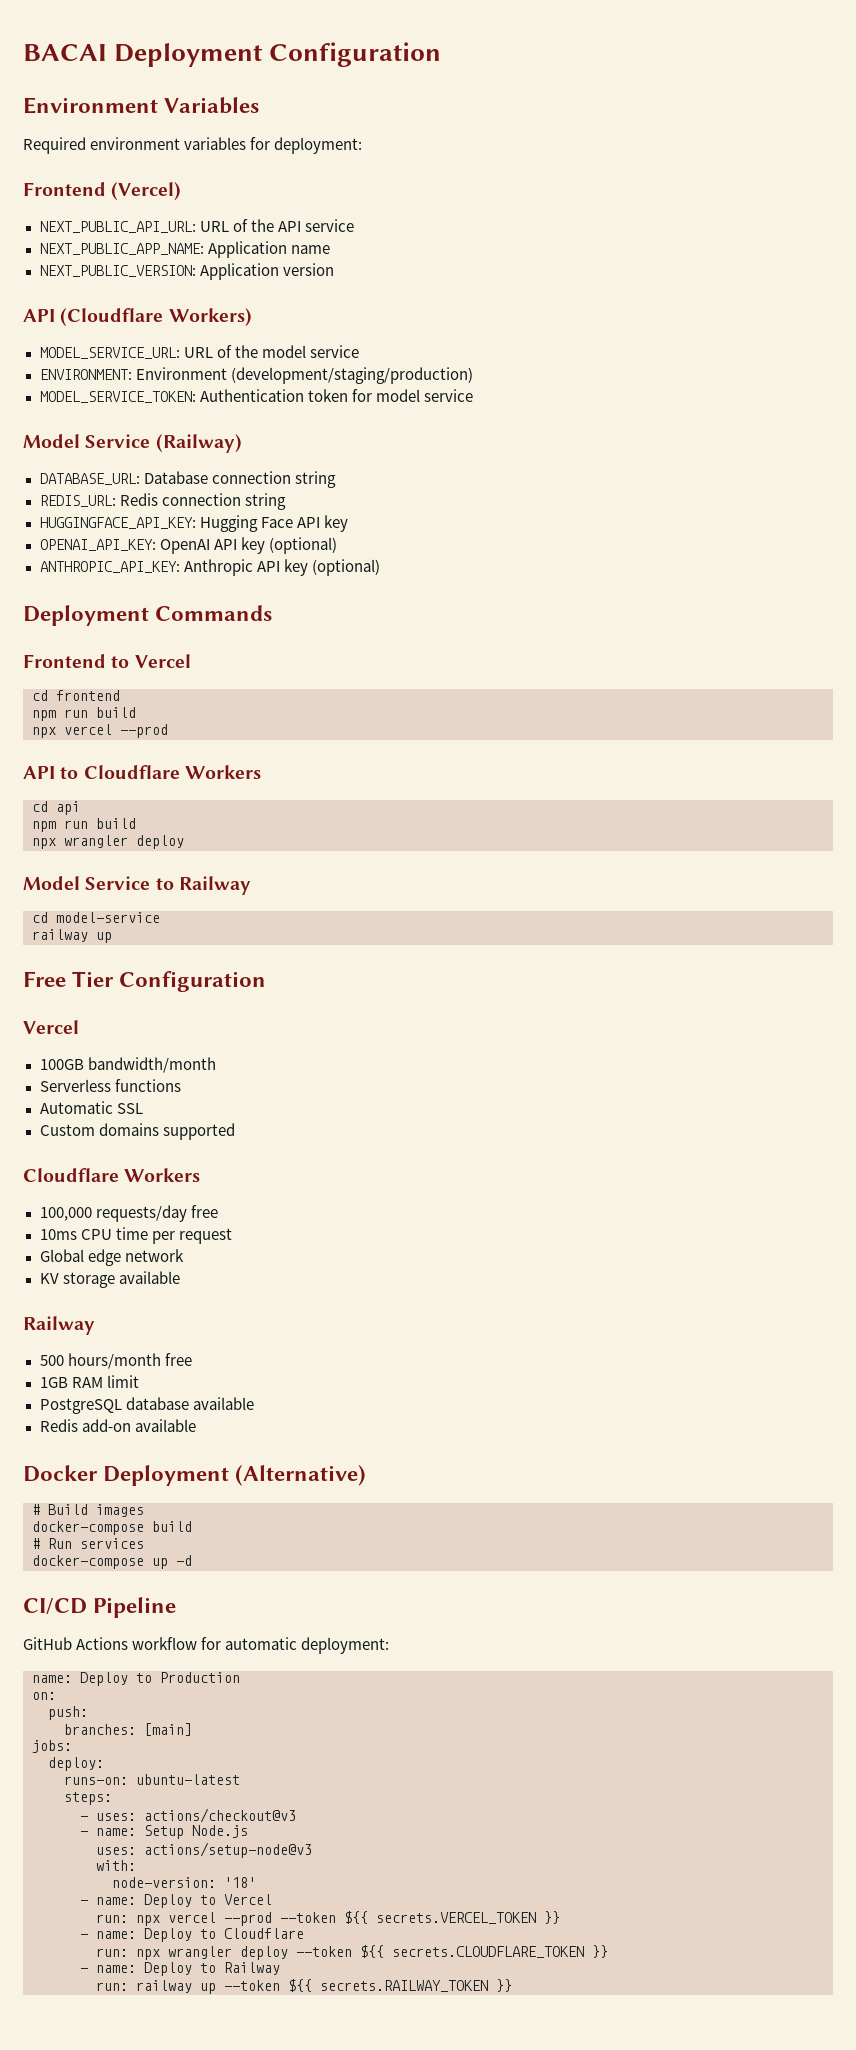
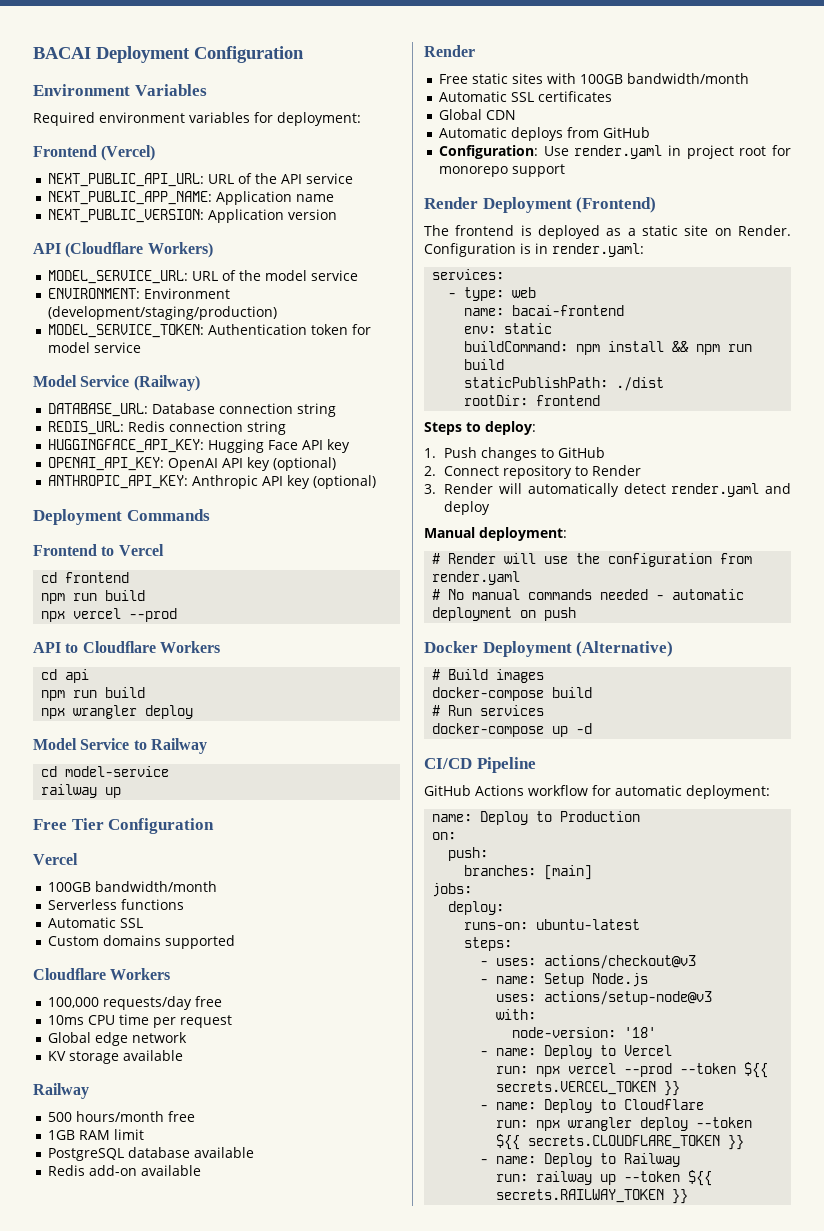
  Redis add-on available
+ Render
+ Free static sites with 100GB bandwidth/month
+ Automatic SSL certificates
+ Global CDN
+ Automatic deploys from GitHub
+ Configuration: Use render.yaml in project root for monorepo support
+ Render Deployment (Frontend)
+ The frontend is deployed as a static site on Render. Configuration is in render.yaml:
+ services:
+ - type: web
+ name: bacai-frontend
+ env: static
+ buildCommand: npm install && npm run build
+ staticPublishPath: ./dist
+ rootDir: frontend
+ Steps to deploy:
+ 1. Push changes to GitHub
+ 2. Connect repository to Render
+ 3. Render will automatically detect render.yaml and deploy
+ Manual deployment:
+ # Render will use the configuration from render.yaml
+ # No manual commands needed - automatic deployment on push

